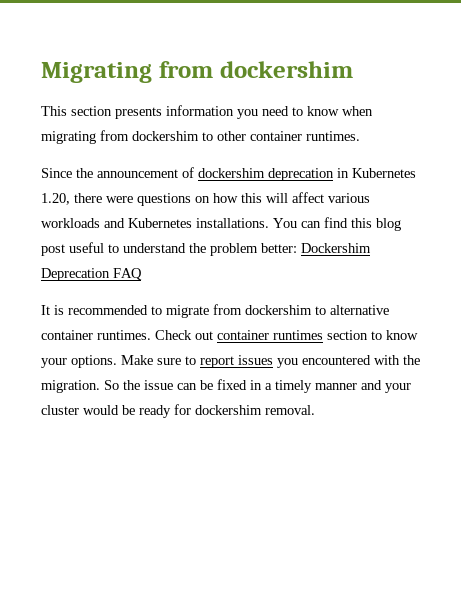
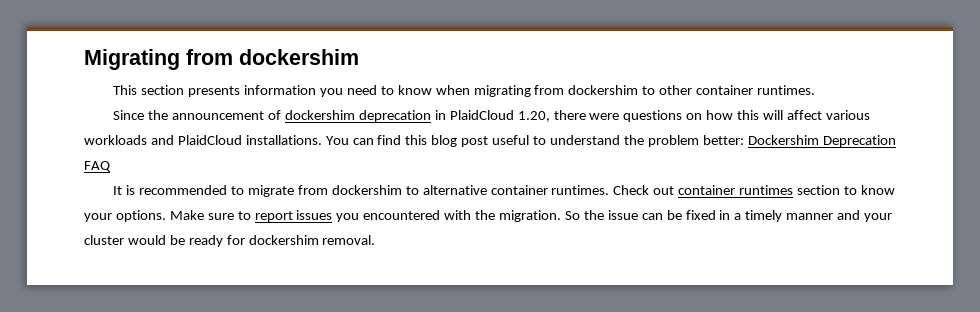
- Since the announcement of dockershim deprecation in Kubernetes 1.20, there were questions on how this will affect various workloads and Kubernetes installations.
+ Since the announcement of dockershim deprecation in PlaidCloud 1.20, there were questions on how this will affect various workloads and PlaidCloud installations.

